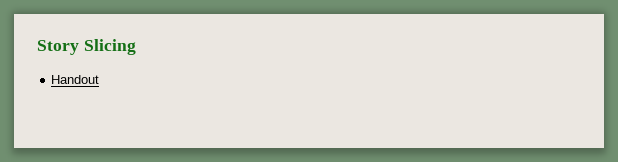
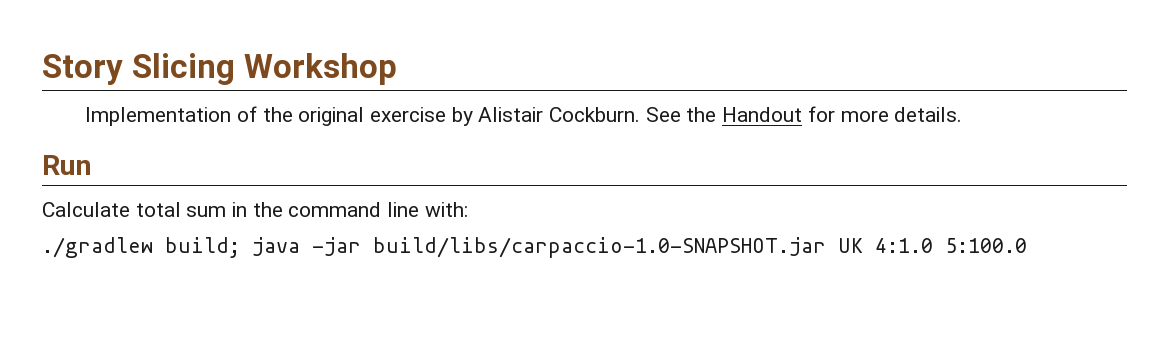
- Story Slicing
- Handout
+ Story Slicing Workshop
+ Implementation of the original exercise by Alistair Cockburn. See the Handout for more details.
+ Run
+ Calculate total sum in the command line with:
+ ./gradlew build; java -jar build/libs/carpaccio-1.0-SNAPSHOT.jar UK 4:1.0 5:100.0

